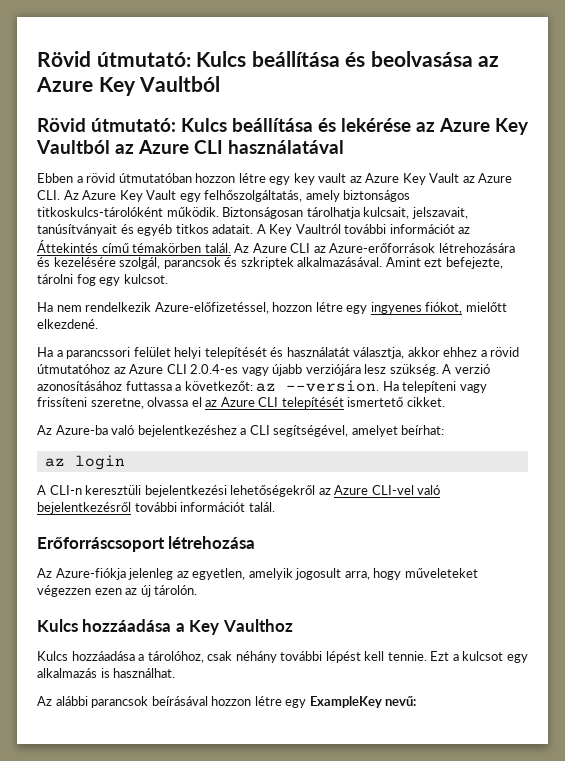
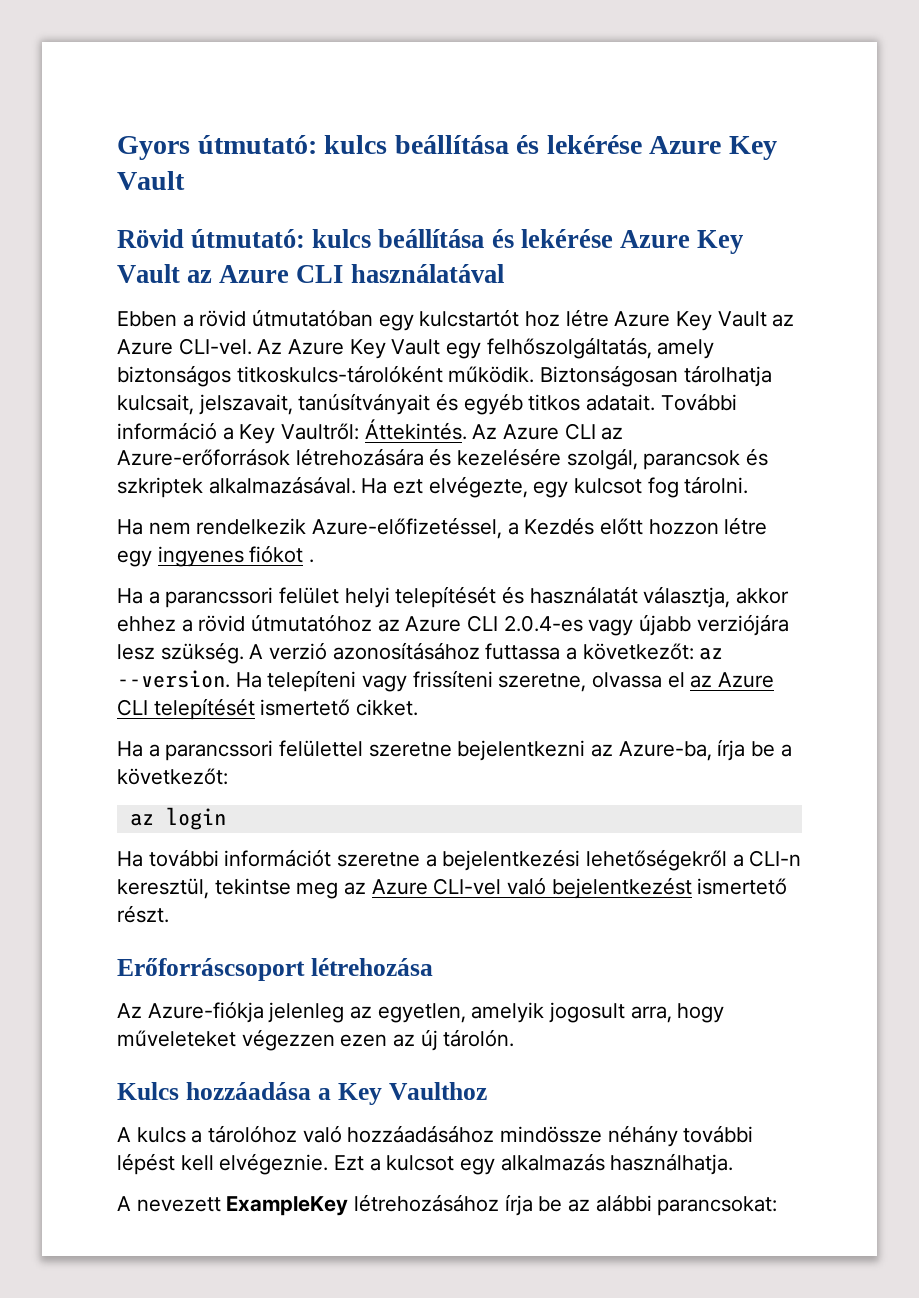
- Rövid útmutató: Kulcs beállítása és beolvasása az Azure Key Vaultból
- Rövid útmutató: Kulcs beállítása és lekérése az Azure Key Vaultból az Azure CLI használatával
+ Gyors útmutató: kulcs beállítása és lekérése Azure Key Vault
+ Rövid útmutató: kulcs beállítása és lekérése Azure Key Vault az Azure CLI használatával
- Ebben a rövid útmutatóban hozzon létre egy key vault az Azure Key Vault az Azure CLI. Az Azure Key Vault egy felhőszolgáltatás, amely biztonságos titkoskulcs-tárolóként működik.
+ Ebben a rövid útmutatóban egy kulcstartót hoz létre Azure Key Vault az Azure CLI-vel. Az Azure Key Vault egy felhőszolgáltatás, amely biztonságos titkoskulcs-tárolóként működik.
- A Key Vaultról további információt az Áttekintés című témakörben talál.
+ További információ a Key Vaultről: Áttekintés.
- Amint ezt befejezte, tárolni fog egy kulcsot.
+ Ha ezt elvégezte, egy kulcsot fog tárolni.
- Ha nem rendelkezik Azure-előfizetéssel, hozzon létre egy ingyenes fiókot, mielőtt elkezdené.
+ Ha nem rendelkezik Azure-előfizetéssel, a Kezdés előtt hozzon létre egy ingyenes fiókot .
- Az Azure-ba való bejelentkezéshez a CLI segítségével, amelyet beírhat:
+ Ha a parancssori felülettel szeretne bejelentkezni az Azure-ba, írja be a következőt:
  az login
- A CLI-n keresztüli bejelentkezési lehetőségekről az Azure CLI-vel való bejelentkezésről további információt talál.
+ Ha további információt szeretne a bejelentkezési lehetőségekről a CLI-n keresztül, tekintse meg az Azure CLI-vel való bejelentkezést ismertető részt.
- Kulcs hozzáadása a tárolóhoz, csak néhány további lépést kell tennie.
+ A kulcs a tárolóhoz való hozzáadásához mindössze néhány további lépést kell elvégeznie.
- Ezt a kulcsot egy alkalmazás is használhat.
- Az alábbi parancsok beírásával hozzon létre egy ExampleKey nevű:
+ Ezt a kulcsot egy alkalmazás használhatja.
+ A nevezett ExampleKey létrehozásához írja be az alábbi parancsokat:

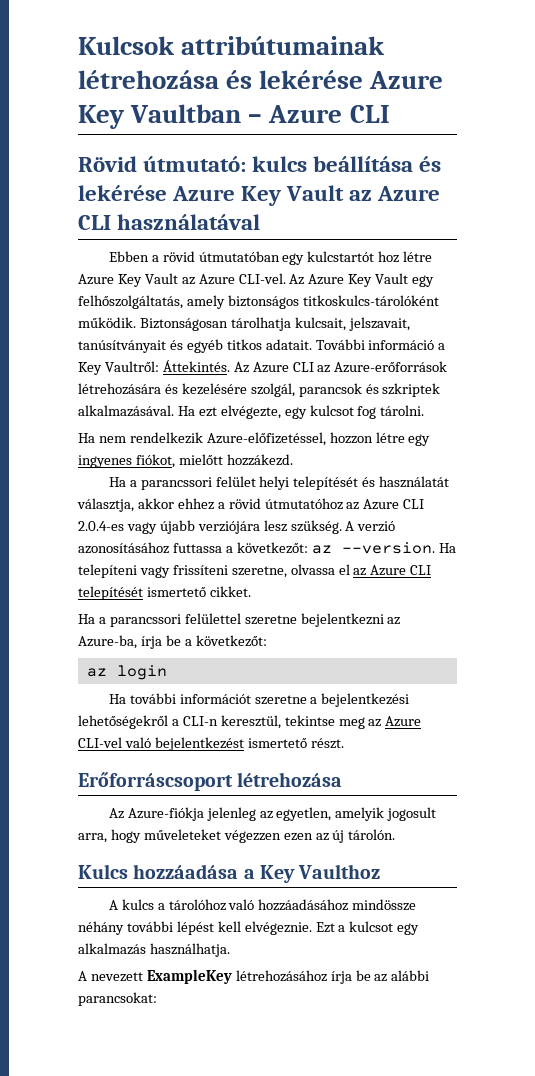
- Gyors útmutató: kulcs beállítása és lekérése Azure Key Vault
+ Kulcsok attribútumainak létrehozása és lekérése Azure Key Vaultban – Azure CLI
- Ha nem rendelkezik Azure-előfizetéssel, a Kezdés előtt hozzon létre egy ingyenes fiókot .
+ Ha nem rendelkezik Azure-előfizetéssel, hozzon létre egy ingyenes fiókot, mielőtt hozzákezd.

